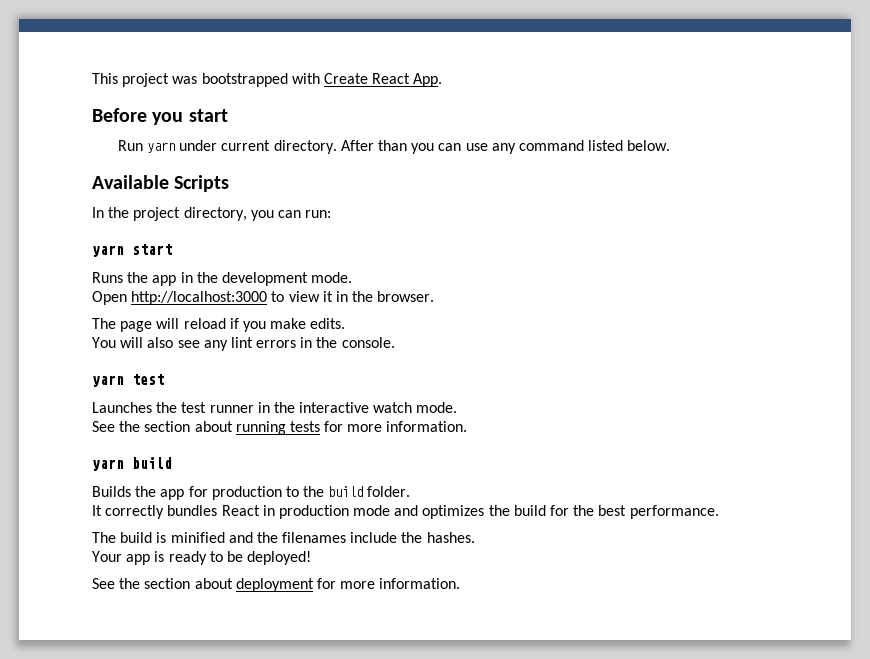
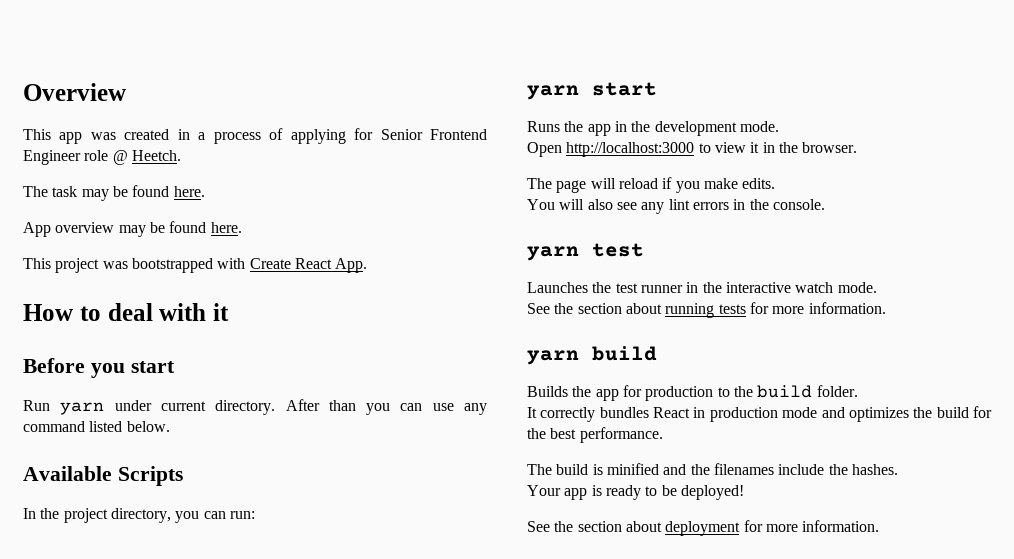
+ Overview
+ This app was created in a process of applying for Senior Frontend Engineer role @ Heetch.
+ The task may be found here.
+ App overview may be found here.
+ How to deal with it

